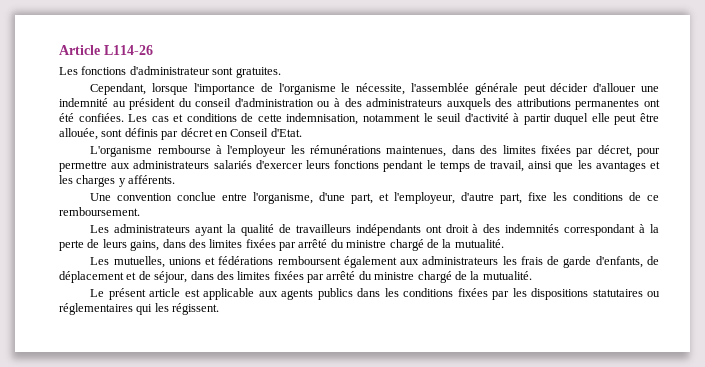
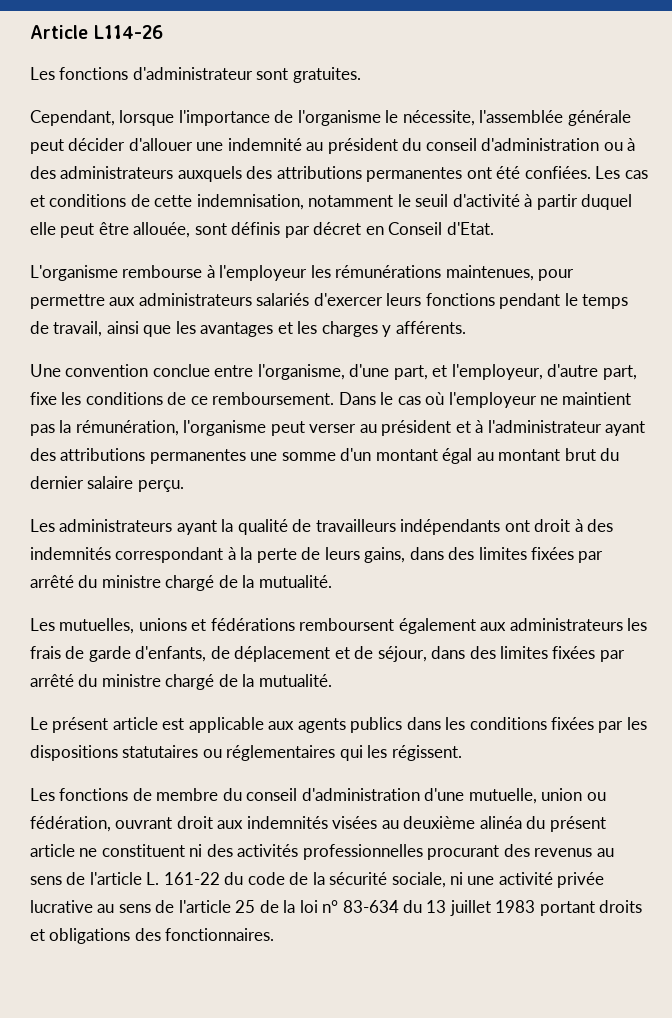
- L'organisme rembourse à l'employeur les rémunérations maintenues, dans des limites fixées par décret, pour permettre aux administrateurs salariés d'exercer leurs fonctions pendant le temps de travail, ainsi que les avantages et les charges y afférents.
+ L'organisme rembourse à l'employeur les rémunérations maintenues, pour permettre aux administrateurs salariés d'exercer leurs fonctions pendant le temps de travail, ainsi que les avantages et les charges y afférents.
+ Dans le cas où l'employeur ne maintient pas la rémunération, l'organisme peut verser au président et à l'administrateur ayant des attributions permanentes une somme d'un montant égal au montant brut du dernier salaire perçu.
+ Les fonctions de membre du conseil d'administration d'une mutuelle, union ou fédération, ouvrant droit aux indemnités visées au deuxième alinéa du présent article ne constituent ni des activités professionnelles procurant des revenus au sens de l'article L. 161-22 du code de la sécurité sociale, ni une activité privée lucrative au sens de l'article 25 de la loi n° 83-634 du 13 juillet 1983 portant droits et obligations des fonctionnaires.

